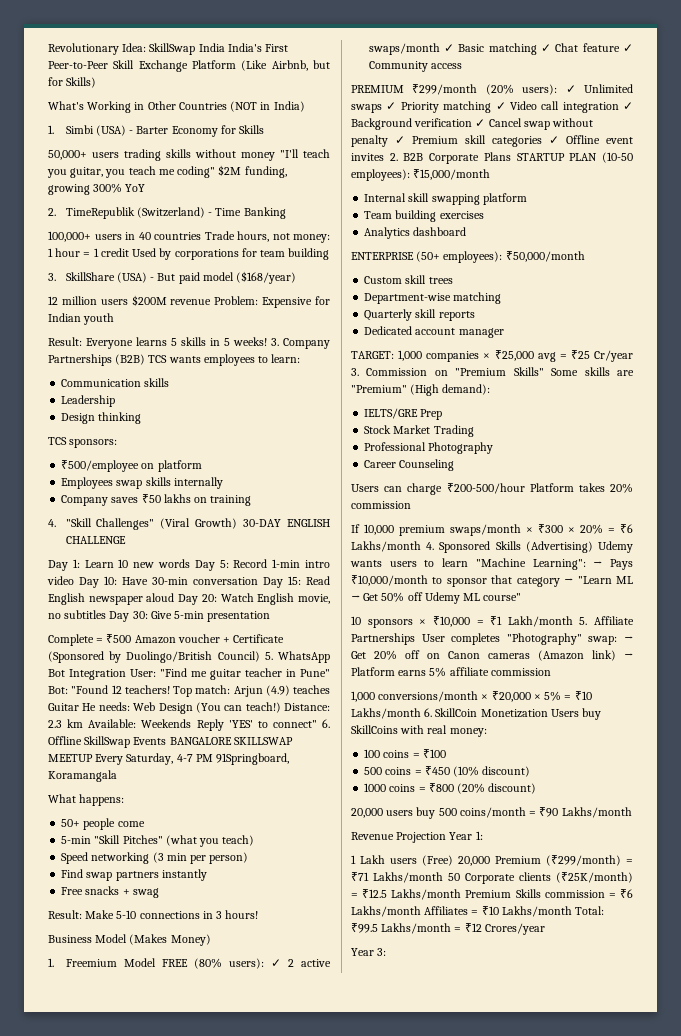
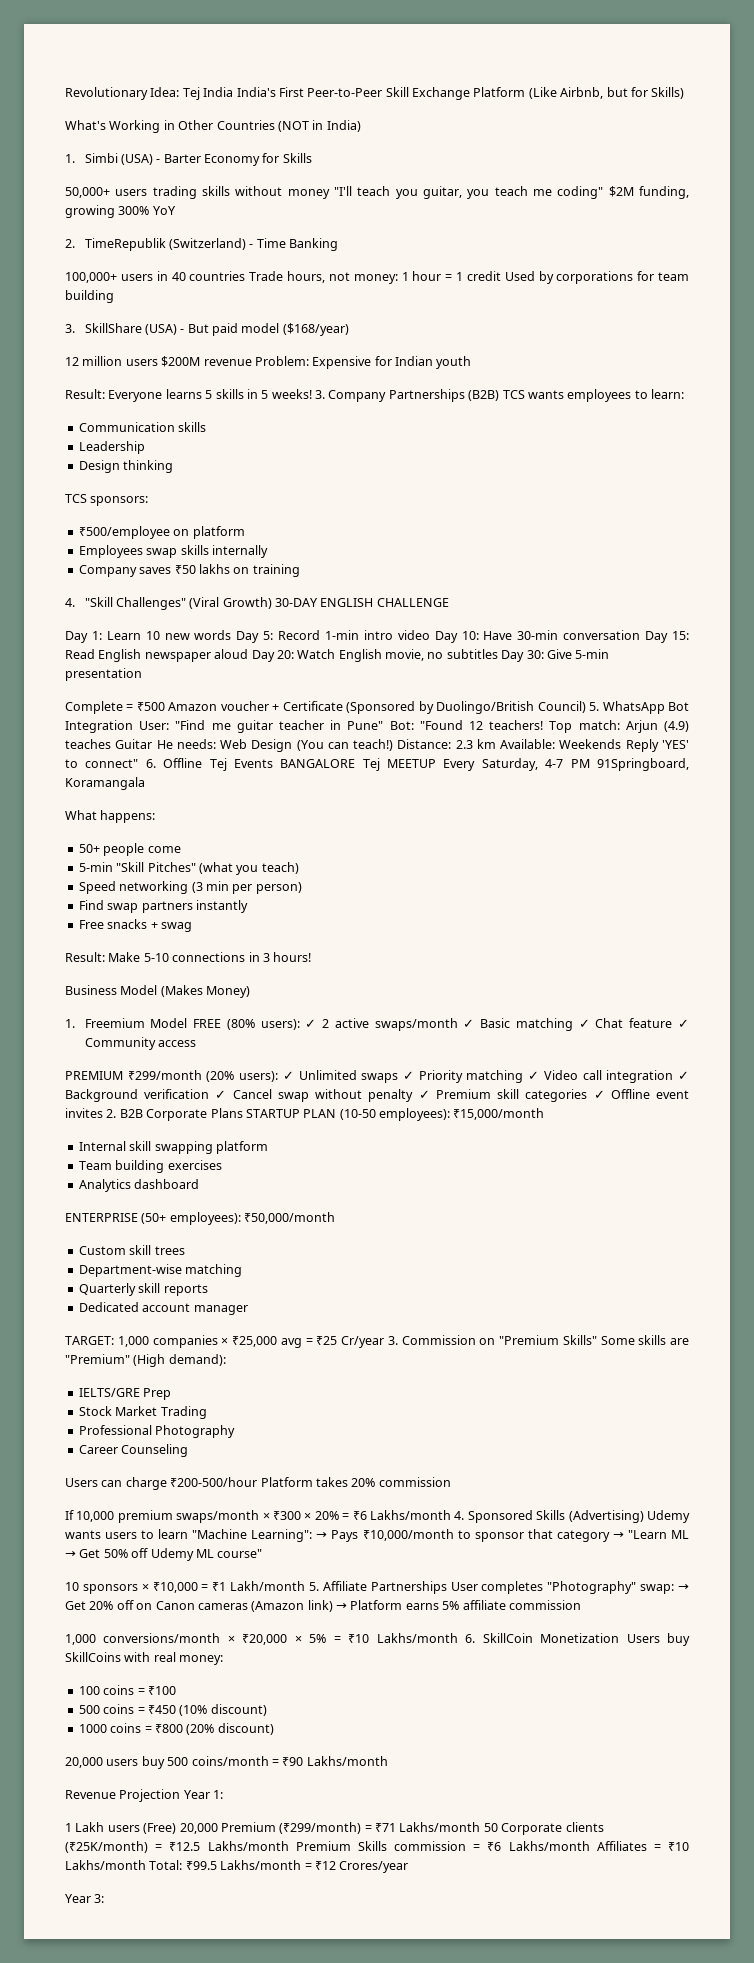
- Revolutionary Idea: SkillSwap India India's First Peer-to-Peer Skill Exchange Platform (Like Airbnb, but for Skills)
+ Revolutionary Idea: Tej India India's First Peer-to-Peer Skill Exchange Platform (Like Airbnb, but for Skills)
- Distance: 2.3 km Available: Weekends Reply 'YES' to connect" 6. Offline SkillSwap Events BANGALORE SKILLSWAP MEETUP Every Saturday, 4-7 PM 91Springboard, Koramangala
+ Distance: 2.3 km Available: Weekends Reply 'YES' to connect" 6. Offline Tej Events BANGALORE Tej MEETUP Every Saturday, 4-7 PM 91Springboard, Koramangala

